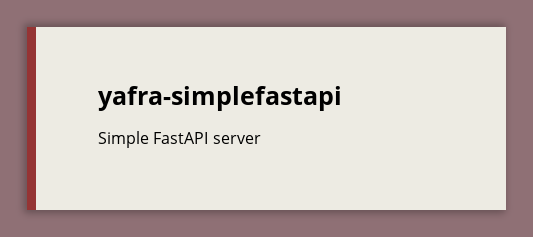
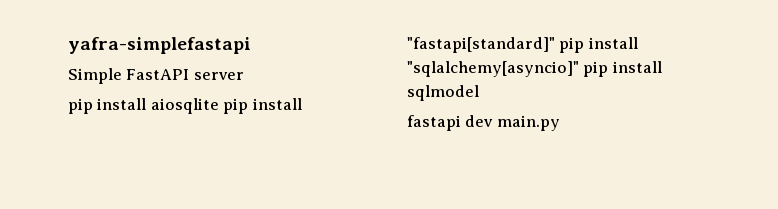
+ pip install aiosqlite pip install "fastapi[standard]" pip install "sqlalchemy[asyncio]" pip install sqlmodel
+ fastapi dev main.py

